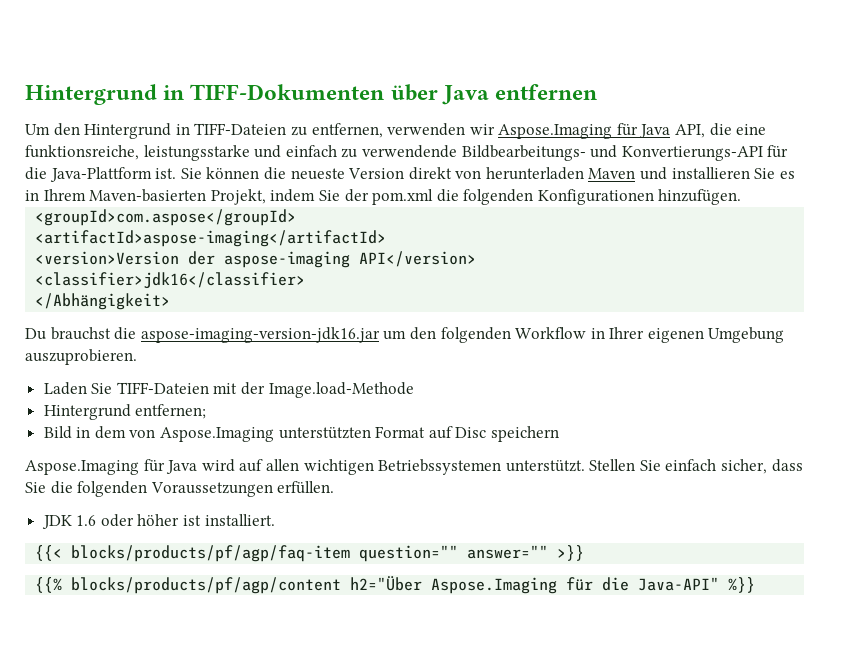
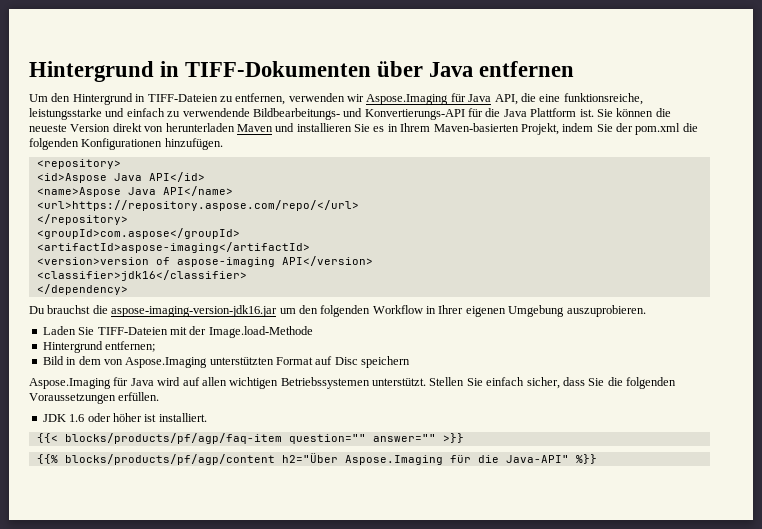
- Um den Hintergrund in TIFF-Dateien zu entfernen, verwenden wir Aspose.Imaging für Java API, die eine funktionsreiche, leistungsstarke und einfach zu verwendende Bildbearbeitungs- und Konvertierungs-API für die Java-Plattform ist.
+ Um den Hintergrund in TIFF-Dateien zu entfernen, verwenden wir Aspose.Imaging für Java API, die eine funktionsreiche, leistungsstarke und einfach zu verwendende Bildbearbeitungs- und Konvertierungs-API für die Java Plattform ist.
+ <repository>
+ <id>Aspose Java API</id>
+ <name>Aspose Java API</name>
+ <url>https://repository.aspose.com/repo/</url>
+ </repository>
- <version>Version der aspose-imaging API</version>
+ <version>version of aspose-imaging API</version>
- </Abhängigkeit>
+ </dependency>

